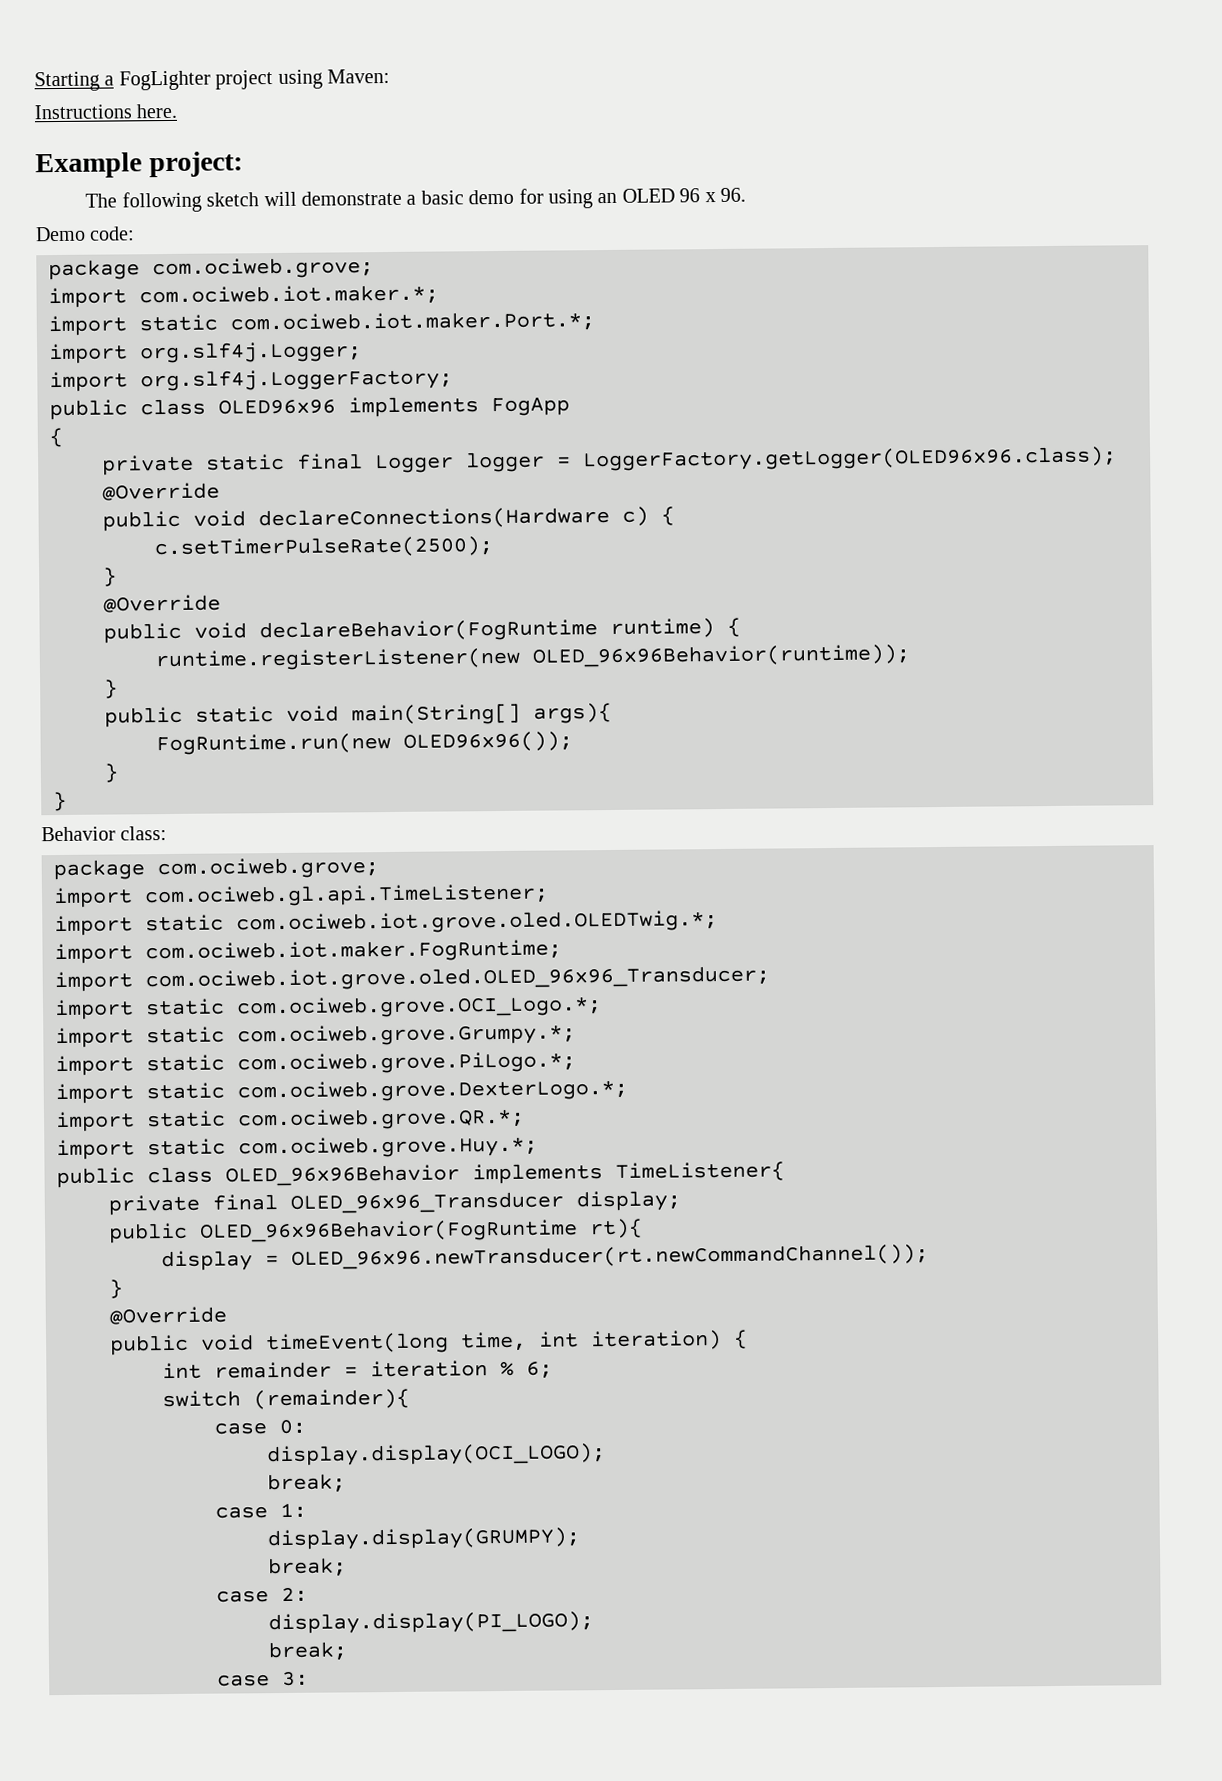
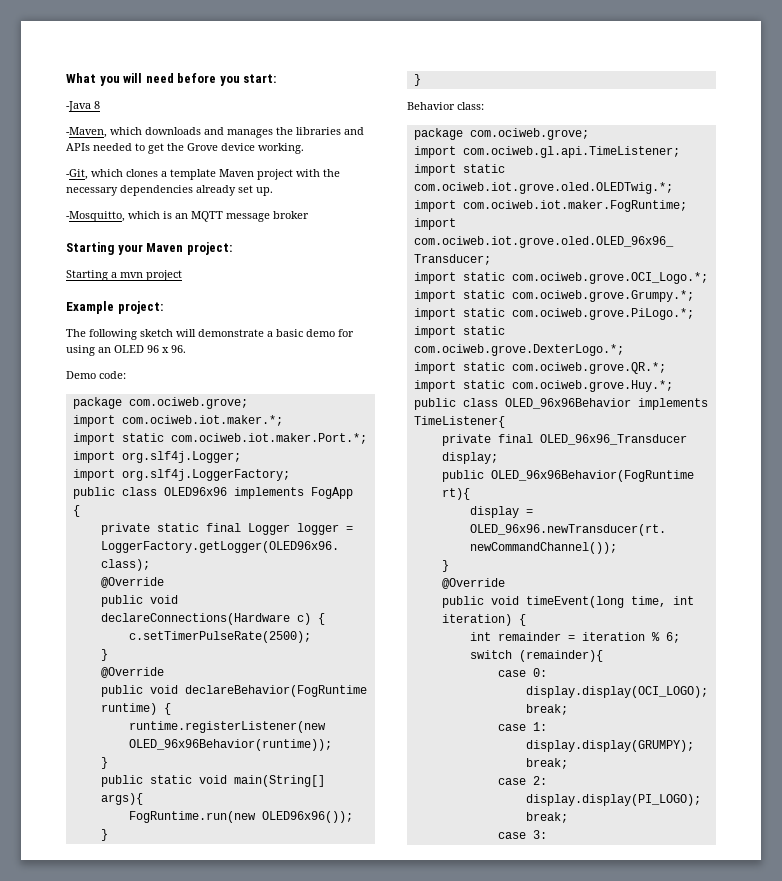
+ What you will need before you start:
+ -Java 8
+ -Maven, which downloads and manages the libraries and APIs needed to get the Grove device working.
+ -Git, which clones a template Maven project with the necessary dependencies already set up.
+ -Mosquitto, which is an MQTT message broker
+ Starting your Maven project:
- Starting a FogLighter project using Maven:
- Instructions here.
+ Starting a mvn project

